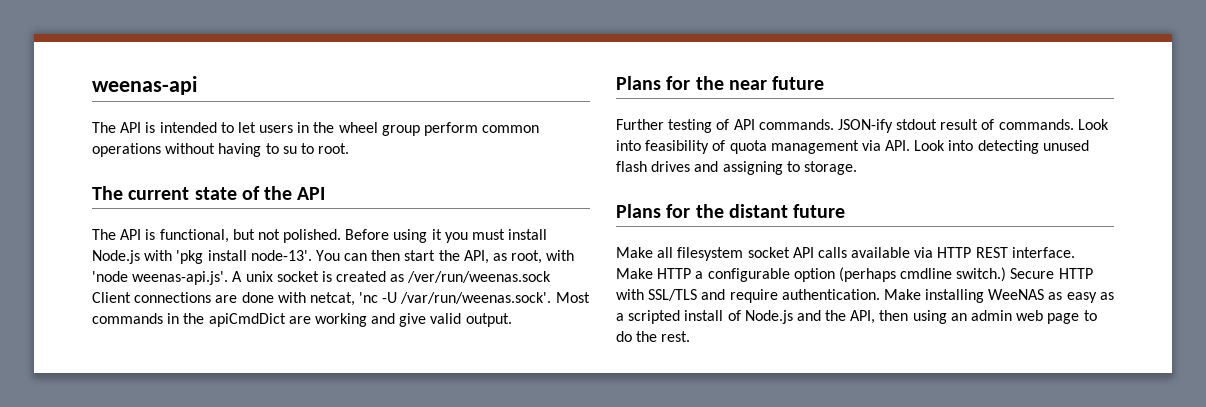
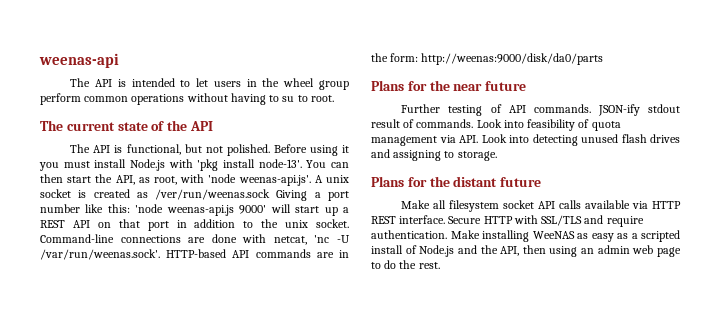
- You can then start the API, as root, with 'node weenas-api.js'. A unix socket is created as /ver/run/weenas.sock Client connections are done with netcat, 'nc -U /var/run/weenas.sock'. Most commands in the apiCmdDict are working and give valid output.
+ You can then start the API, as root, with 'node weenas-api.js'. A unix socket is created as /ver/run/weenas.sock Giving a port number like this: 'node weenas-api.js 9000' will start up a REST API on that port in addition to the unix socket. Command-line connections are done with netcat, 'nc -U /var/run/weenas.sock'. HTTP-based API commands are in the form: http://weenas:9000/disk/da0/parts
- Make HTTP a configurable option (perhaps cmdline switch.)

